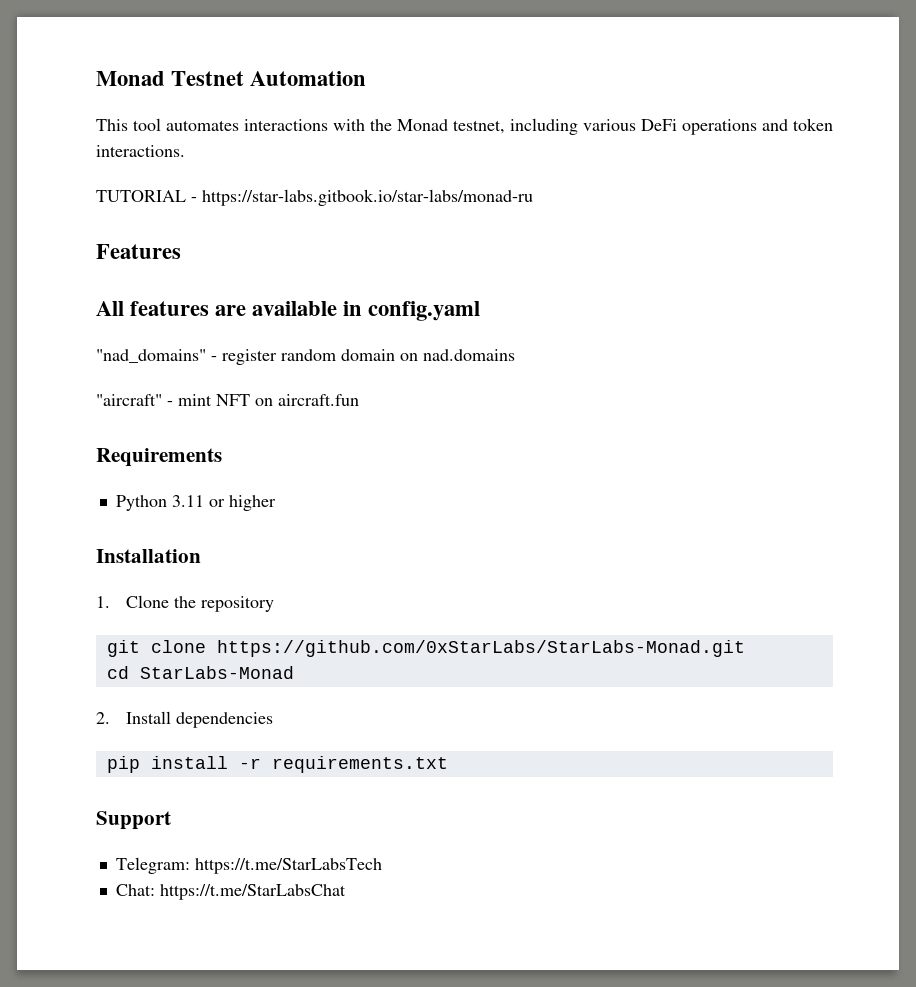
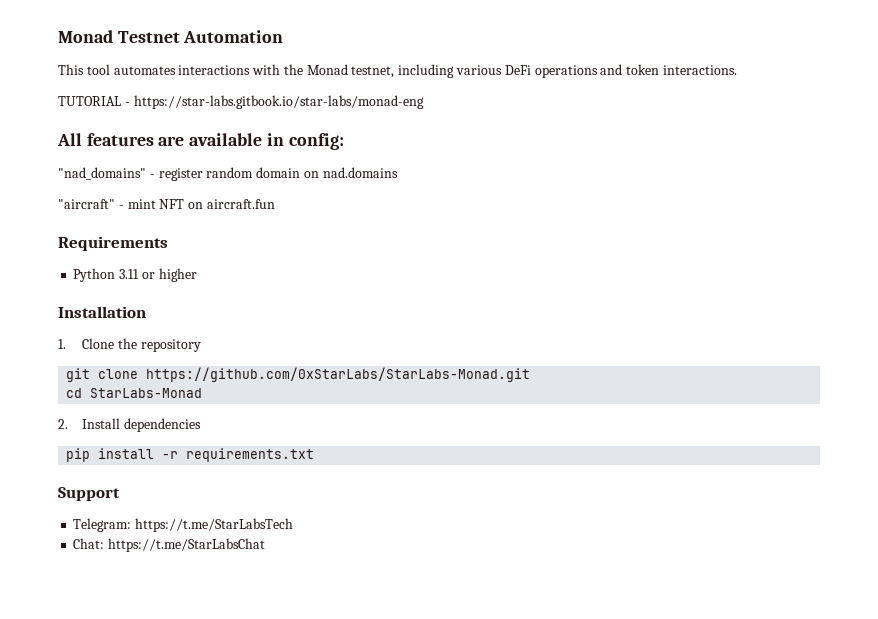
- TUTORIAL - https://star-labs.gitbook.io/star-labs/monad-ru
- Features
+ TUTORIAL - https://star-labs.gitbook.io/star-labs/monad-eng
- All features are available in config.yaml
+ All features are available in config:

